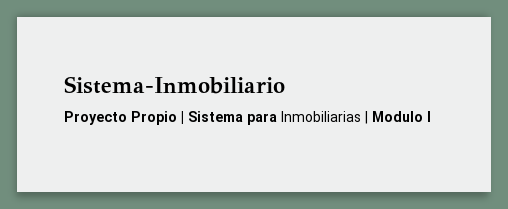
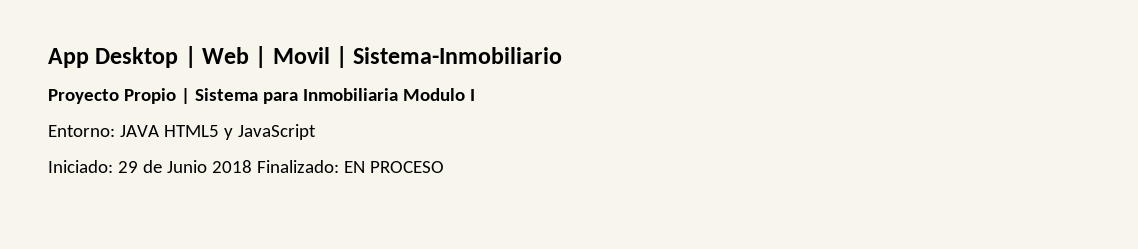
- Sistema-Inmobiliario
+ App Desktop | Web | Movil | Sistema-Inmobiliario
- Proyecto Propio | Sistema para Inmobiliarias | Modulo I
+ Proyecto Propio | Sistema para Inmobiliaria Modulo I
+ Entorno: JAVA HTML5 y JavaScript
+ Iniciado: 29 de Junio 2018 Finalizado: EN PROCESO

